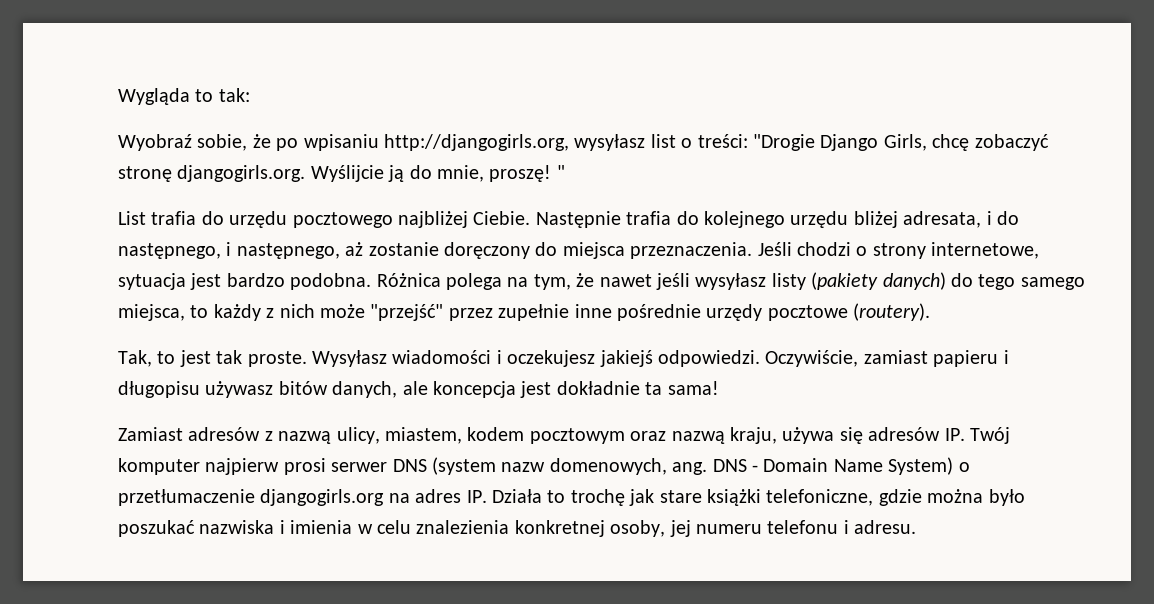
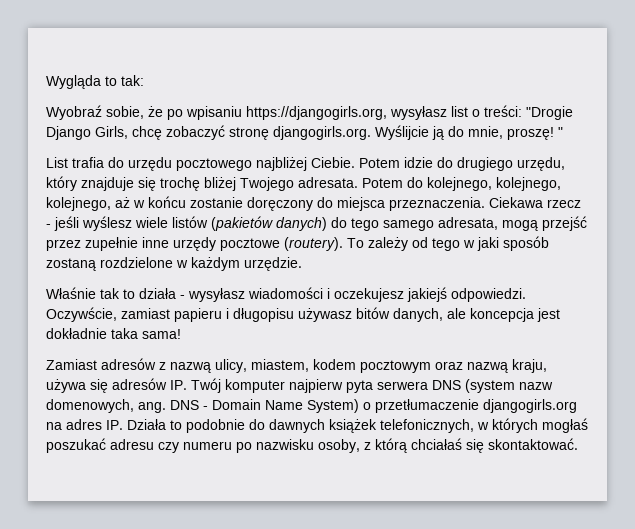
- Wyobraź sobie, że po wpisaniu http://djangogirls.org, wysyłasz list o treści: "Drogie Django Girls, chcę zobaczyć stronę djangogirls.org. Wyślijcie ją do mnie, proszę!
+ Wyobraź sobie, że po wpisaniu https://djangogirls.org, wysyłasz list o treści: "Drogie Django Girls, chcę zobaczyć stronę djangogirls.org. Wyślijcie ją do mnie, proszę!
- Następnie trafia do kolejnego urzędu bliżej adresata, i do następnego, i następnego, aż zostanie doręczony do miejsca przeznaczenia.
+ Potem idzie do drugiego urzędu, który znajduje się trochę bliżej Twojego adresata. Potem do kolejnego, kolejnego, kolejnego, aż w końcu zostanie doręczony do miejsca przeznaczenia.
- Jeśli chodzi o strony internetowe, sytuacja jest bardzo podobna. Różnica polega na tym, że nawet jeśli wysyłasz listy (pakiety danych) do tego samego miejsca, to każdy z nich może "przejść" przez zupełnie inne pośrednie urzędy pocztowe (routery).
- Tak, to jest tak proste. Wysyłasz wiadomości i oczekujesz jakiejś odpowiedzi.
+ Ciekawa rzecz - jeśli wyślesz wiele listów (pakietów danych) do tego samego adresata, mogą przejść przez zupełnie inne urzędy pocztowe (routery). To zależy od tego w jaki sposób zostaną rozdzielone w każdym urzędzie.
+ Właśnie tak to działa - wysyłasz wiadomości i oczekujesz jakiejś odpowiedzi.
- Oczywiście, zamiast papieru i długopisu używasz bitów danych, ale koncepcja jest dokładnie ta sama!
+ Oczywście, zamiast papieru i długopisu używasz bitów danych, ale koncepcja jest dokładnie taka sama!
- Zamiast adresów z nazwą ulicy, miastem, kodem pocztowym oraz nazwą kraju, używa się adresów IP. Twój komputer najpierw prosi serwer DNS (system nazw domenowych, ang.
+ Zamiast adresów z nazwą ulicy, miastem, kodem pocztowym oraz nazwą kraju, używa się adresów IP. Twój komputer najpierw pyta serwera DNS (system nazw domenowych, ang.
- DNS - Domain Name System) o przetłumaczenie djangogirls.org na adres IP. Działa to trochę jak stare książki telefoniczne, gdzie można było poszukać nazwiska i imienia w celu znalezienia konkretnej osoby, jej numeru telefonu i adresu.
+ DNS - Domain Name System) o przetłumaczenie djangogirls.org na adres IP. Działa to podobnie do dawnych książek telefonicznych, w których mogłaś poszukać adresu czy numeru po nazwisku osoby, z którą chciałaś się skontaktować.

